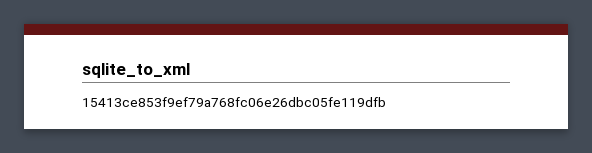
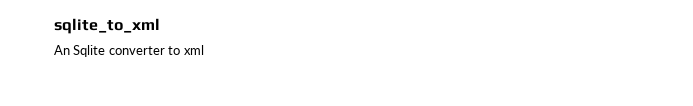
- 15413ce853f9ef79a768fc06e26dbc05fe119dfb
+ An Sqlite converter to xml

